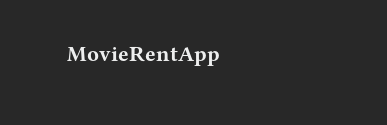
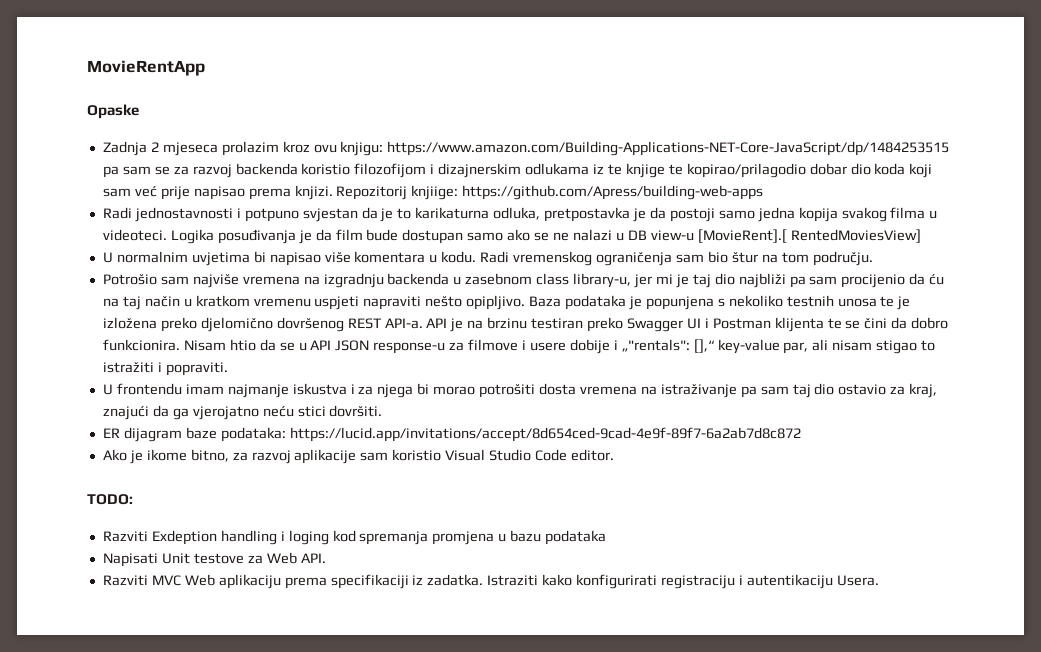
+ Opaske
+ Zadnja 2 mjeseca prolazim kroz ovu knjigu: https://www.amazon.com/Building-Applications-NET-Core-JavaScript/dp/1484253515 pa sam se za razvoj backenda koristio filozofijom i dizajnerskim odlukama iz te knjige te kopirao/prilagodio dobar dio koda koji sam već prije napisao prema knjizi. Repozitorij knjiige: https://github.com/Apress/building-web-apps
+ Radi jednostavnosti i potpuno svjestan da je to karikaturna odluka, pretpostavka je da postoji samo jedna kopija svakog filma u videoteci. Logika posuđivanja je da film bude dostupan samo ako se ne nalazi u DB view-u [MovieRent].[ RentedMoviesView]
+ U normalnim uvjetima bi napisao više komentara u kodu. Radi vremenskog ograničenja sam bio štur na tom području.
+ Potrošio sam najviše vremena na izgradnju backenda u zasebnom class library-u, jer mi je taj dio najbliži pa sam procijenio da ću na taj način u kratkom vremenu uspjeti napraviti nešto opipljivo. Baza podataka je popunjena s nekoliko testnih unosa te je izložena preko djelomično dovršenog REST API-a. API je na brzinu testiran preko Swagger UI i Postman klijenta te se čini da dobro funkcionira. Nisam htio da se u API JSON response-u za filmove i usere dobije i „"rentals": [],“ key-value par, ali nisam stigao to istražiti i popraviti.
+ U frontendu imam najmanje iskustva i za njega bi morao potrošiti dosta vremena na istraživanje pa sam taj dio ostavio za kraj, znajući da ga vjerojatno neću stici dovršiti.
+ ER dijagram baze podataka: https://lucid.app/invitations/accept/8d654ced-9cad-4e9f-89f7-6a2ab7d8c872
+ Ako je ikome bitno, za razvoj aplikacije sam koristio Visual Studio Code editor.
+ TODO:
+ Razviti Exdeption handling i loging kod spremanja promjena u bazu podataka
+ Napisati Unit testove za Web API.
+ Razviti MVC Web aplikaciju prema specifikaciji iz zadatka. Istraziti kako konfigurirati registraciju i autentikaciju Usera.

